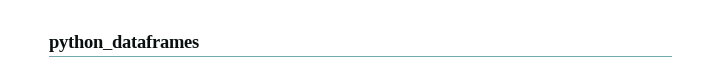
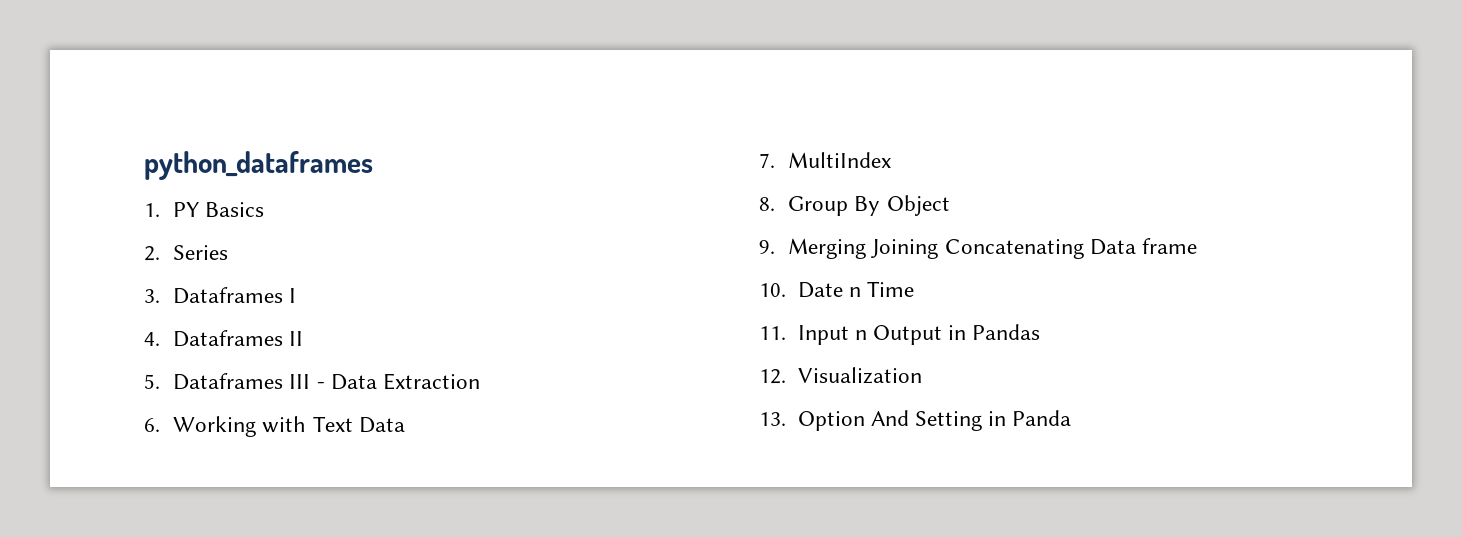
+ 1. PY Basics
+ 2. Series
+ 3. Dataframes I
+ 4. Dataframes II
+ 5. Dataframes III - Data Extraction
+ 6. Working with Text Data
+ 7. MultiIndex
+ 8. Group By Object
+ 9. Merging Joining Concatenating Data frame
+ 10. Date n Time
+ 11. Input n Output in Pandas
+ 12. Visualization
+ 13. Option And Setting in Panda

